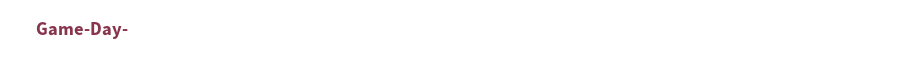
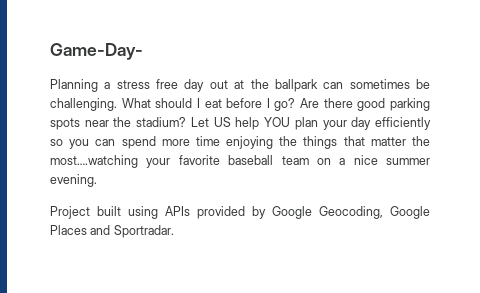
+ Planning a stress free day out at the ballpark can sometimes be challenging. What should I eat before I go? Are there good parking spots near the stadium? Let US help YOU plan your day efficiently so you can spend more time enjoying the things that matter the most….watching your favorite baseball team on a nice summer evening.
+ Project built using APIs provided by Google Geocoding, Google Places and Sportradar.

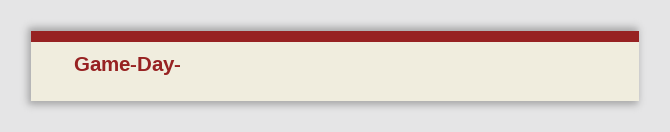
- Planning a stress free day out at the ballpark can sometimes be challenging. What should I eat before I go? Are there good parking spots near the stadium? Let US help YOU plan your day efficiently so you can spend more time enjoying the things that matter the most….watching your favorite baseball team on a nice summer evening.
- Project built using APIs provided by Google Geocoding, Google Places and Sportradar.

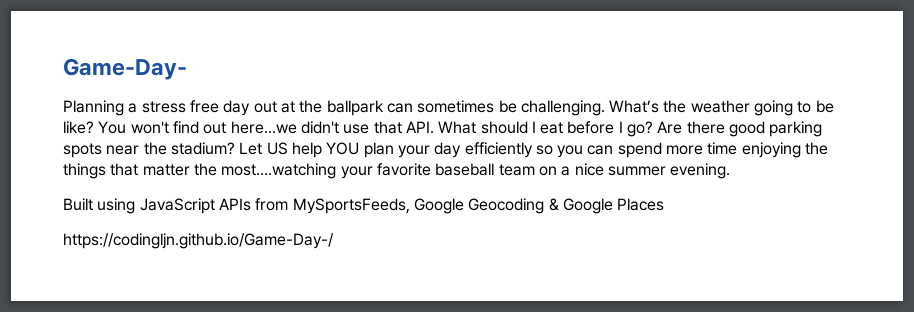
+ Planning a stress free day out at the ballpark can sometimes be challenging. What’s the weather going to be like? You won't find out here...we didn't use that API. What should I eat before I go? Are there good parking spots near the stadium? Let US help YOU plan your day efficiently so you can spend more time enjoying the things that matter the most….watching your favorite baseball team on a nice summer evening.
+ Built using JavaScript APIs from MySportsFeeds, Google Geocoding & Google Places
+ https://codingljn.github.io/Game-Day-/

